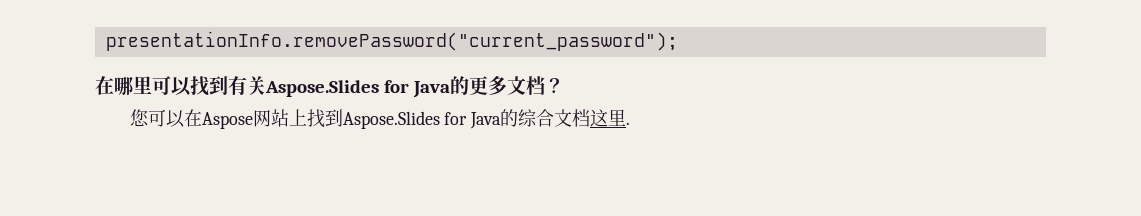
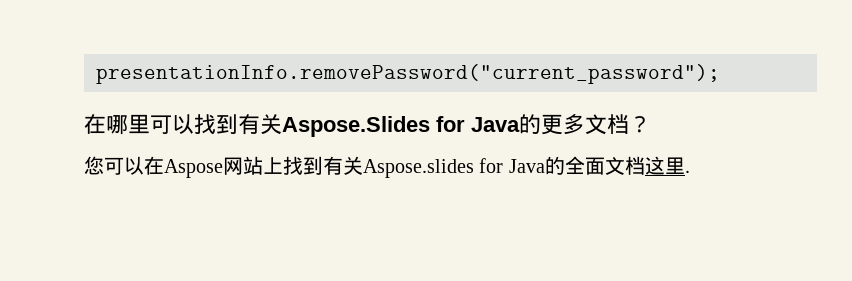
- 您可以在Aspose网站上找到Aspose.Slides for Java的综合文档这里.
+ 您可以在Aspose网站上找到有关Aspose.slides for Java的全面文档这里.

